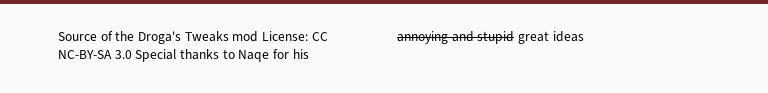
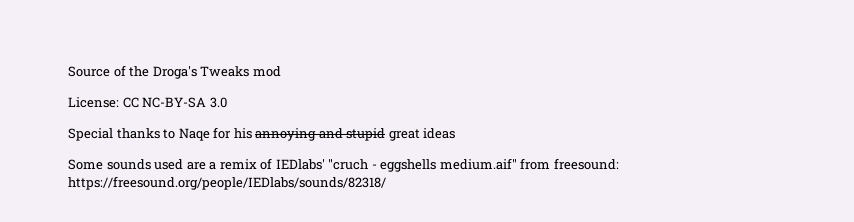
- Source of the Droga's Tweaks mod License: CC NC-BY-SA 3.0 Special thanks to Naqe for his annoying and stupid great ideas
+ Source of the Droga's Tweaks mod
+ License: CC NC-BY-SA 3.0
+ Special thanks to Naqe for his annoying and stupid great ideas
+ Some sounds used are a remix of IEDlabs' "cruch - eggshells medium.aif" from freesound: https://freesound.org/people/IEDlabs/sounds/82318/

